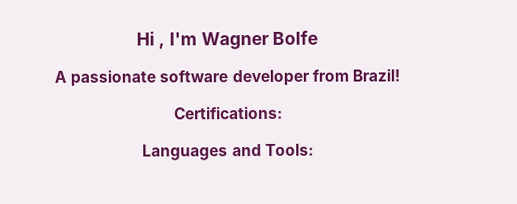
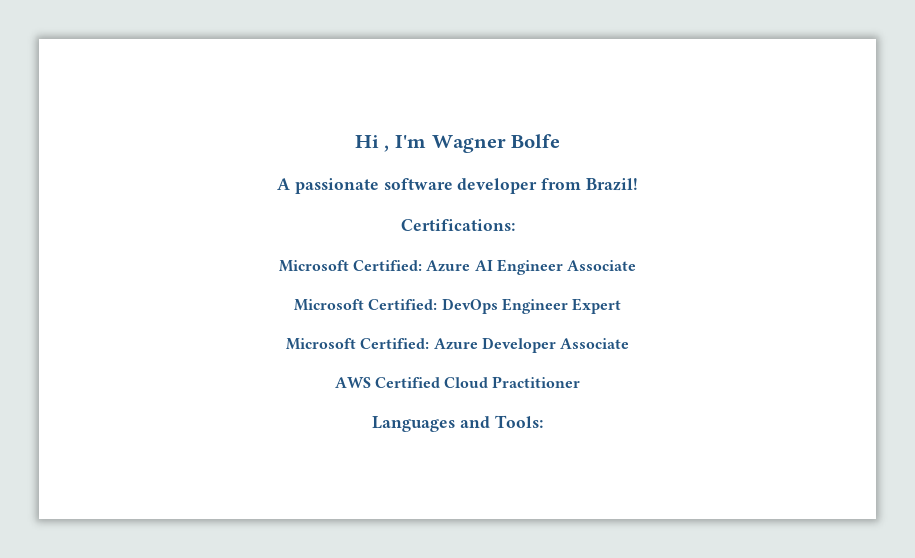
+ Microsoft Certified: Azure AI Engineer Associate
+ Microsoft Certified: DevOps Engineer Expert
+ Microsoft Certified: Azure Developer Associate
+ AWS Certified Cloud Practitioner

